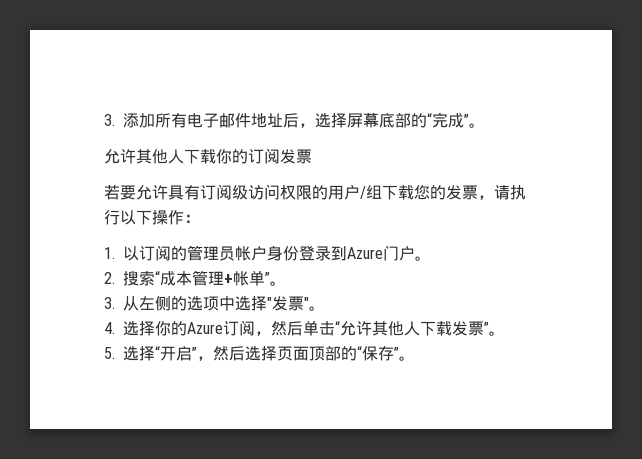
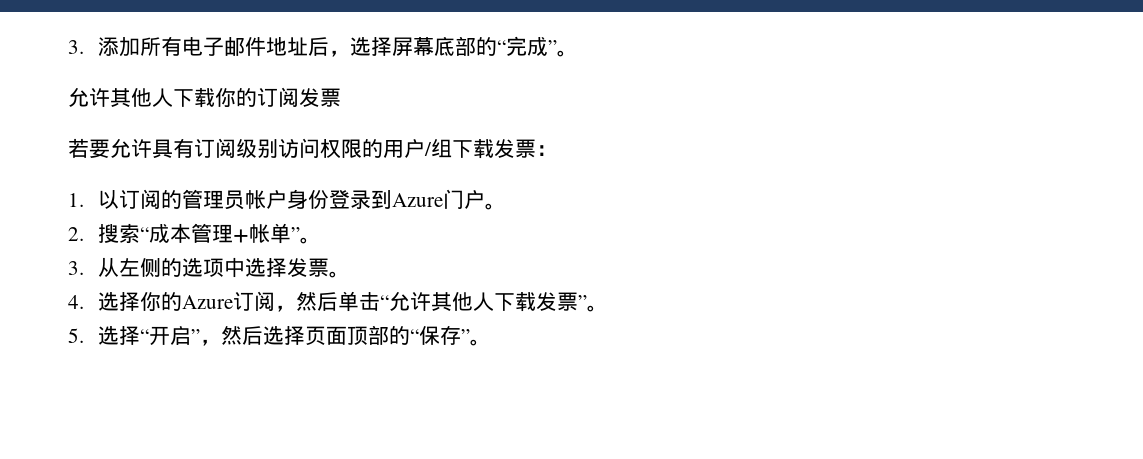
- 若要允许具有订阅级访问权限的用户/组下载您的发票，请执行以下操作：
+ 若要允许具有订阅级别访问权限的用户/组下载发票：
- 3.从左侧的选项中选择"发票"。
+ 3.从左侧的选项中选择发票。

